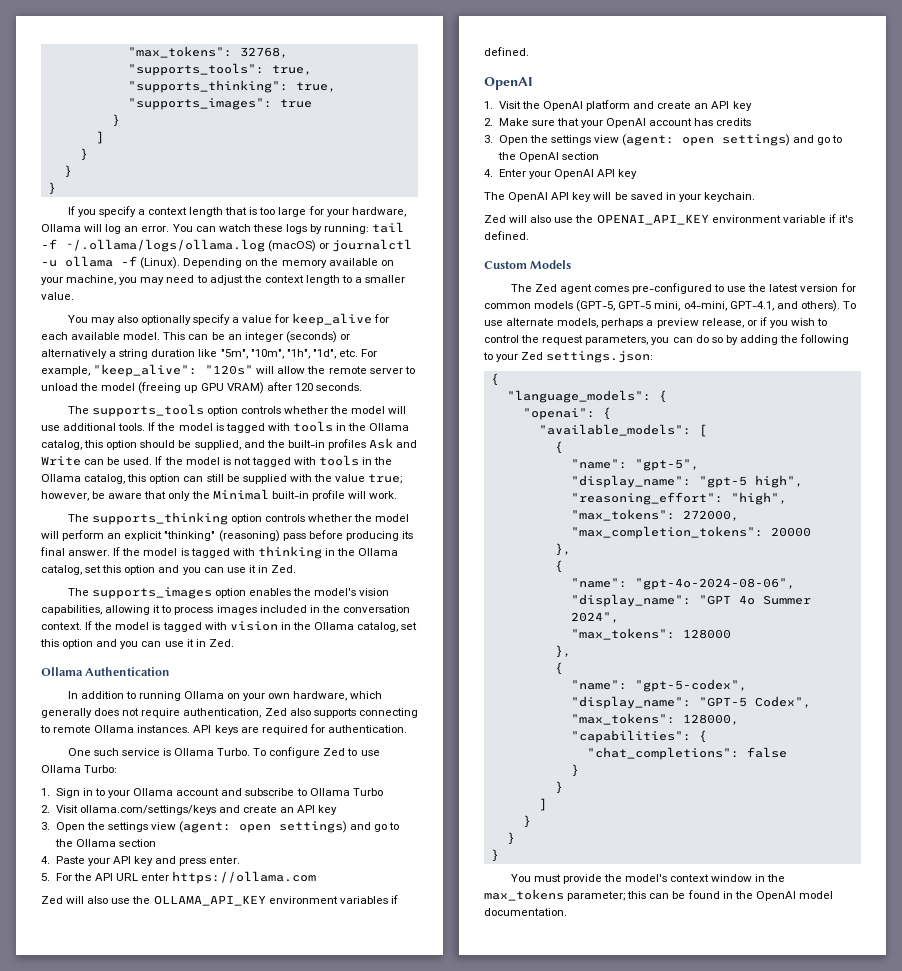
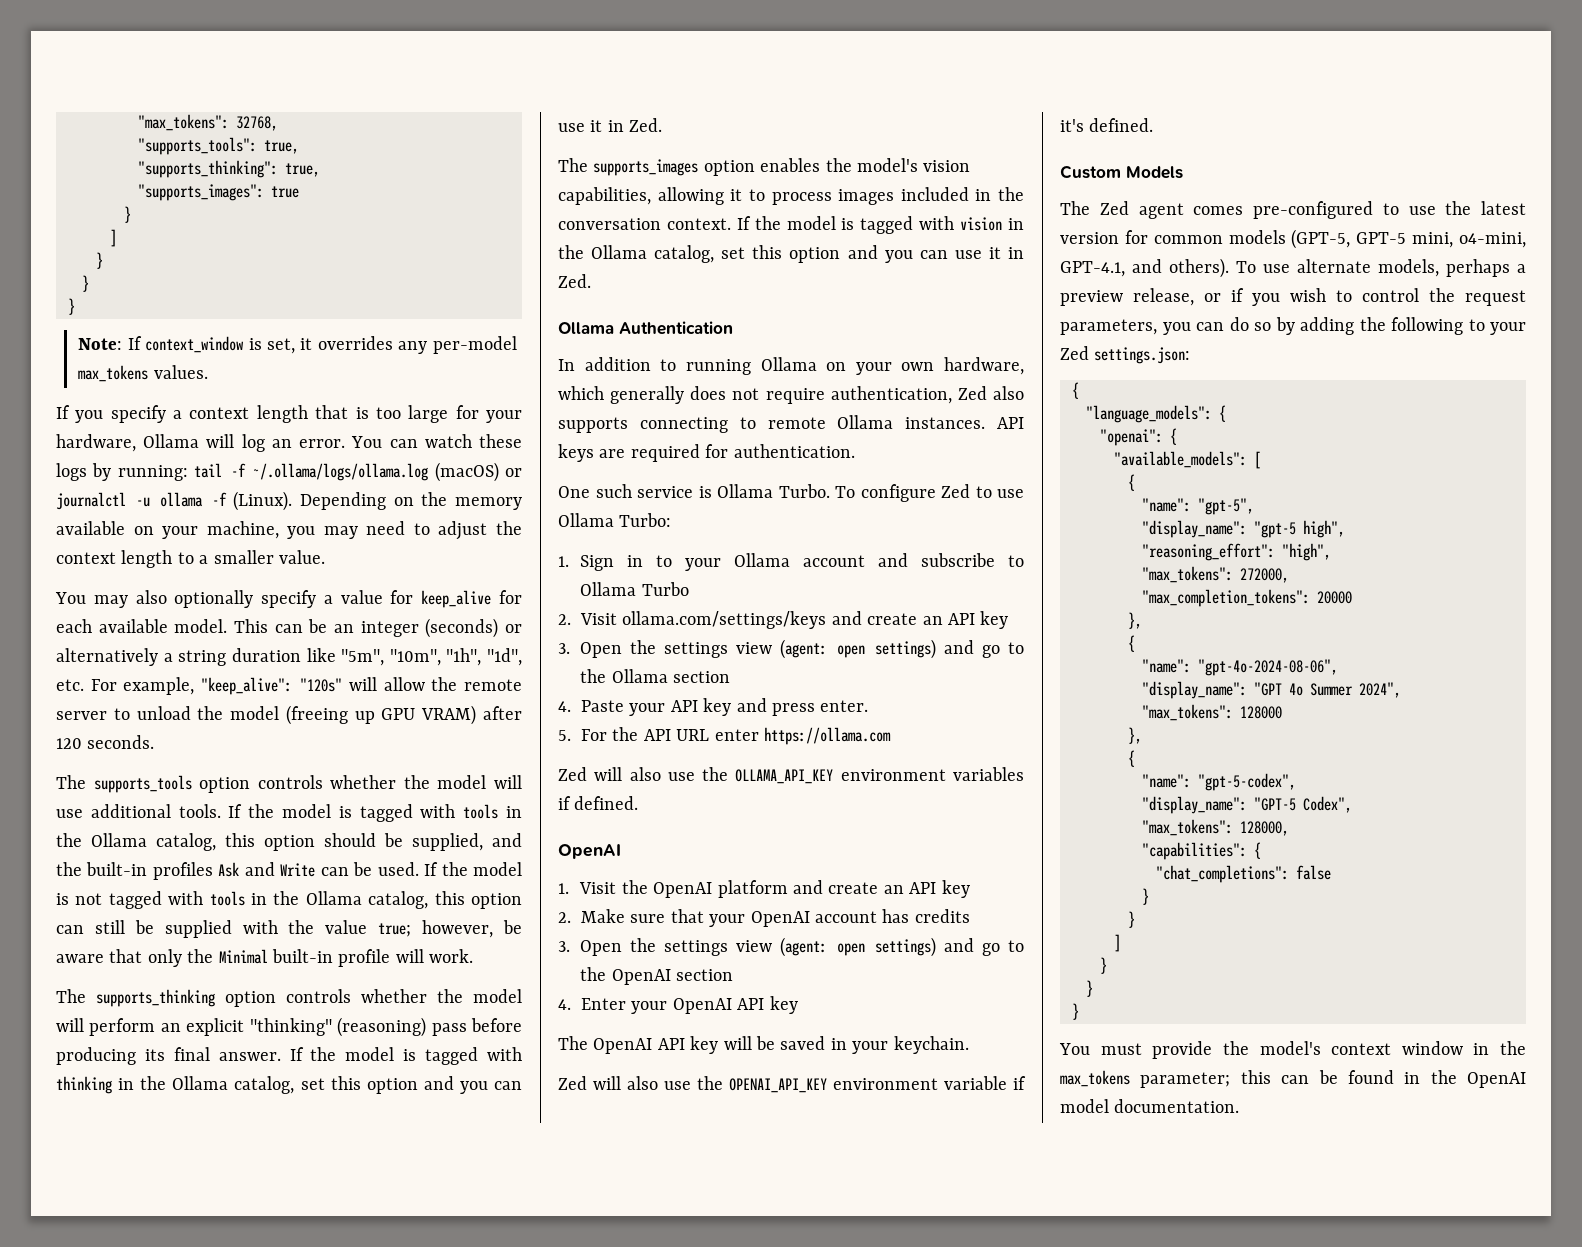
+ Note: If context_window is set, it overrides any per-model max_tokens values.

